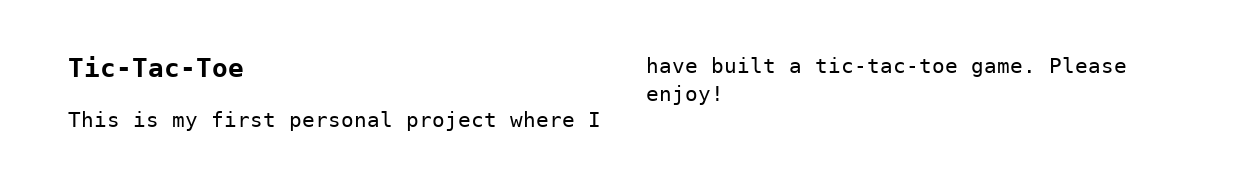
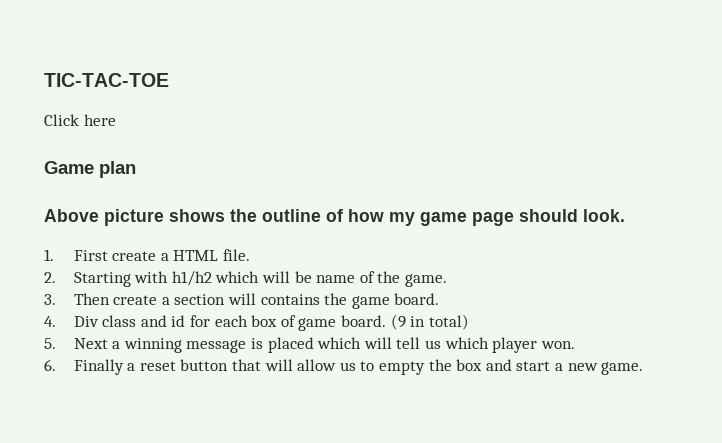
- Tic-Tac-Toe
- This is my first personal project where I have built a tic-tac-toe game. Please enjoy!
+ TIC-TAC-TOE
+ Click here
+ Game plan
+ Above picture shows the outline of how my game page should look.
+ 1. First create a HTML file.
+ 2. Starting with h1/h2 which will be name of the game.
+ 3. Then create a section will contains the game board.
+ 4. Div class and id for each box of game board. (9 in total)
+ 5. Next a winning message is placed which will tell us which player won.
+ 6. Finally a reset button that will allow us to empty the box and start a new game.

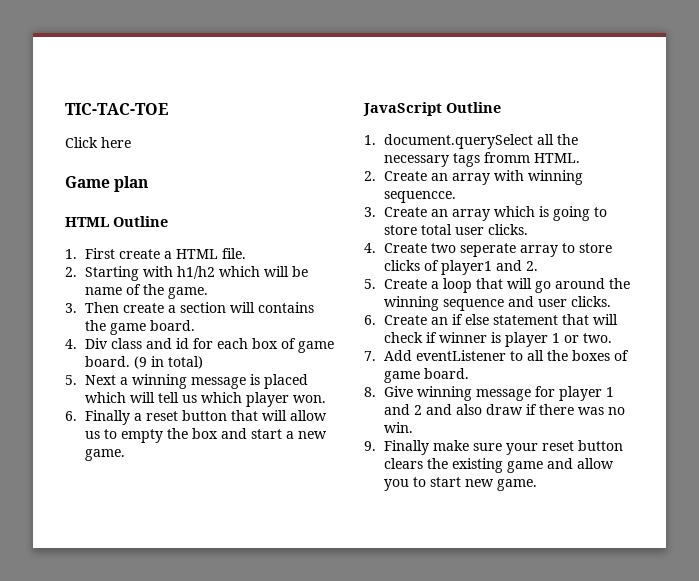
- Above picture shows the outline of how my game page should look.
+ HTML Outline
+ JavaScript Outline
+ 1. document.querySelect all the necessary tags fromm HTML.
+ 2. Create an array with winning sequencce.
+ 3. Create an array which is going to store total user clicks.
+ 4. Create two seperate array to store clicks of player1 and 2.
+ 5. Create a loop that will go around the winning sequence and user clicks.
+ 6. Create an if else statement that will check if winner is player 1 or two.
+ 7. Add eventListener to all the boxes of game board.
+ 8. Give winning message for player 1 and 2 and also draw if there was no win.
+ 9. Finally make sure your reset button clears the existing game and allow you to start new game.

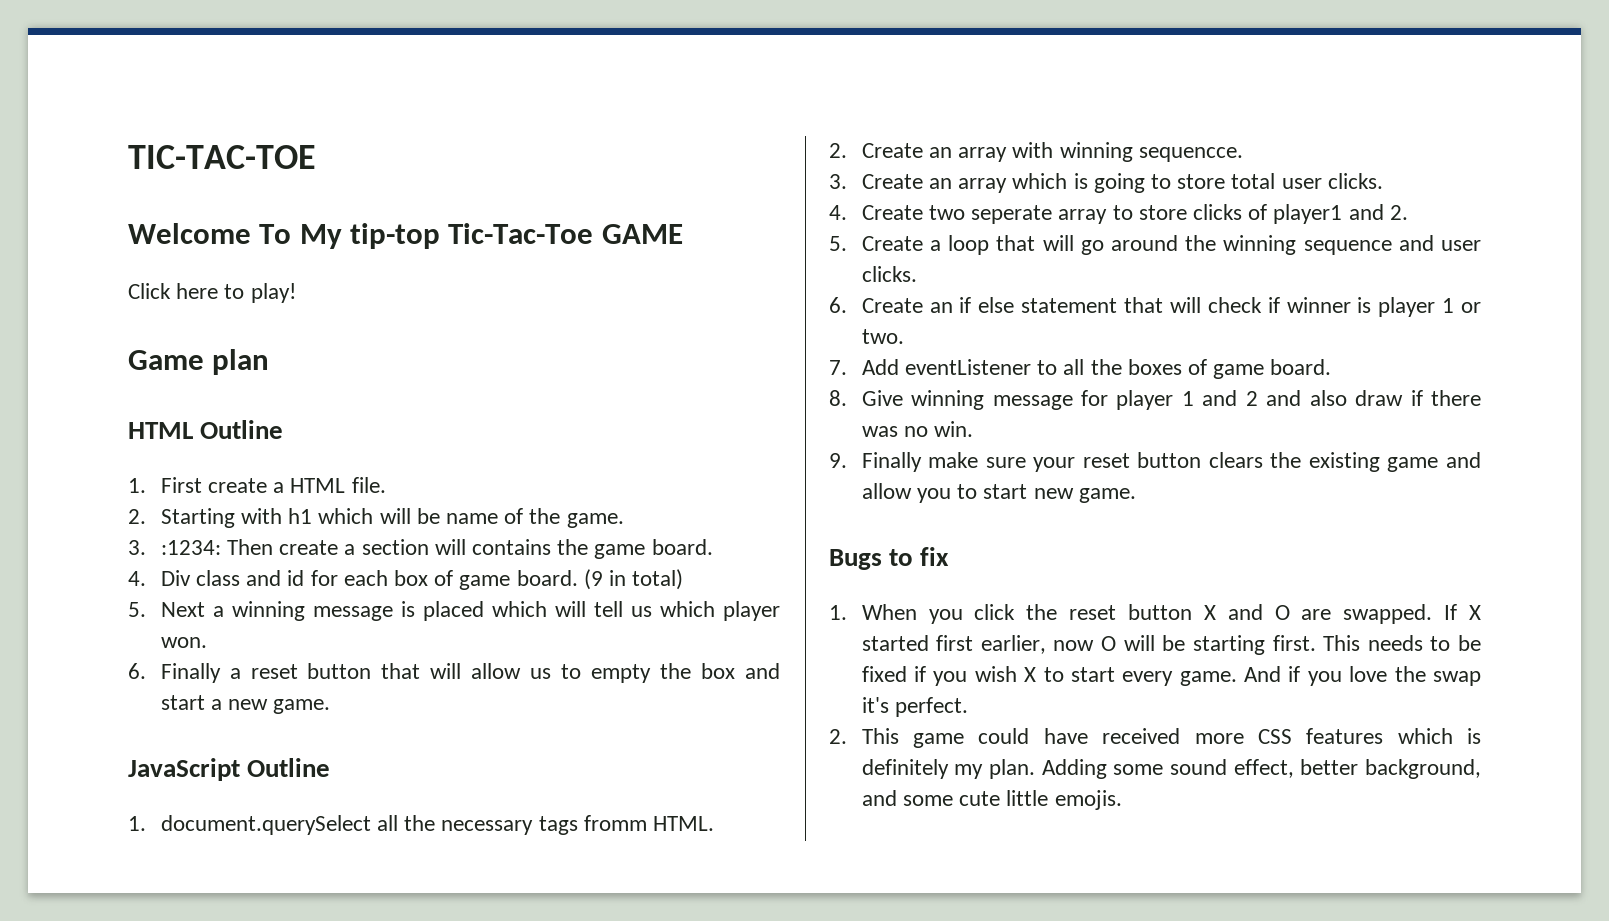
+ Welcome To My tip-top Tic-Tac-Toe GAME
- Click here
+ Click here to play!
- 2. Starting with h1/h2 which will be name of the game.
+ 2. Starting with h1 which will be name of the game.
- 3. Then create a section will contains the game board.
+ 3. :1234: Then create a section will contains the game board.
+ Bugs to fix
+ 1. When you click the reset button X and O are swapped. If X started first earlier, now O will be starting first. This needs to be fixed if you wish X to start every game. And if you love the swap it's perfect.
+ 2. This game could have received more CSS features which is definitely my plan. Adding some sound effect, better background, and some cute little emojis.

